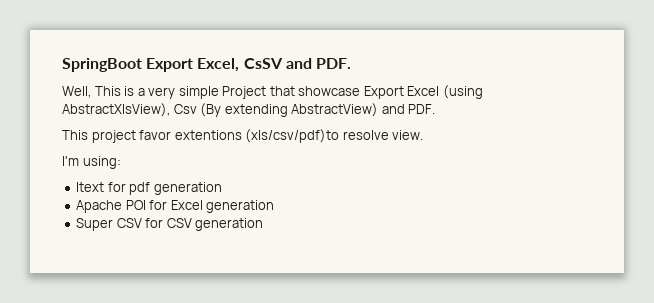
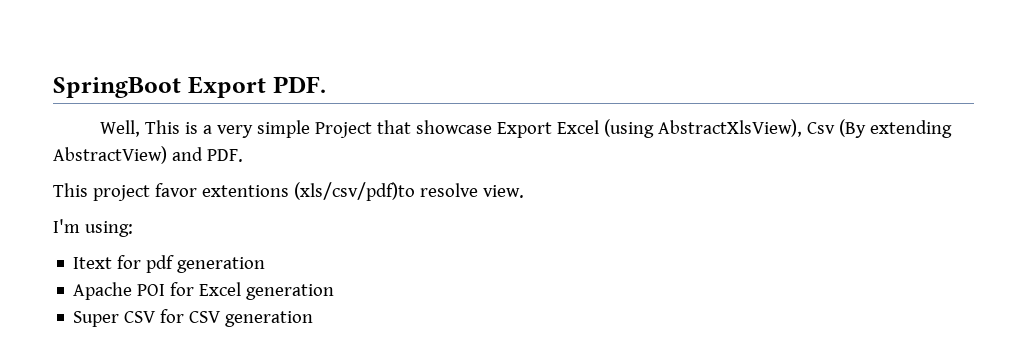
- SpringBoot Export Excel, CsSV and PDF.
+ SpringBoot Export PDF.

